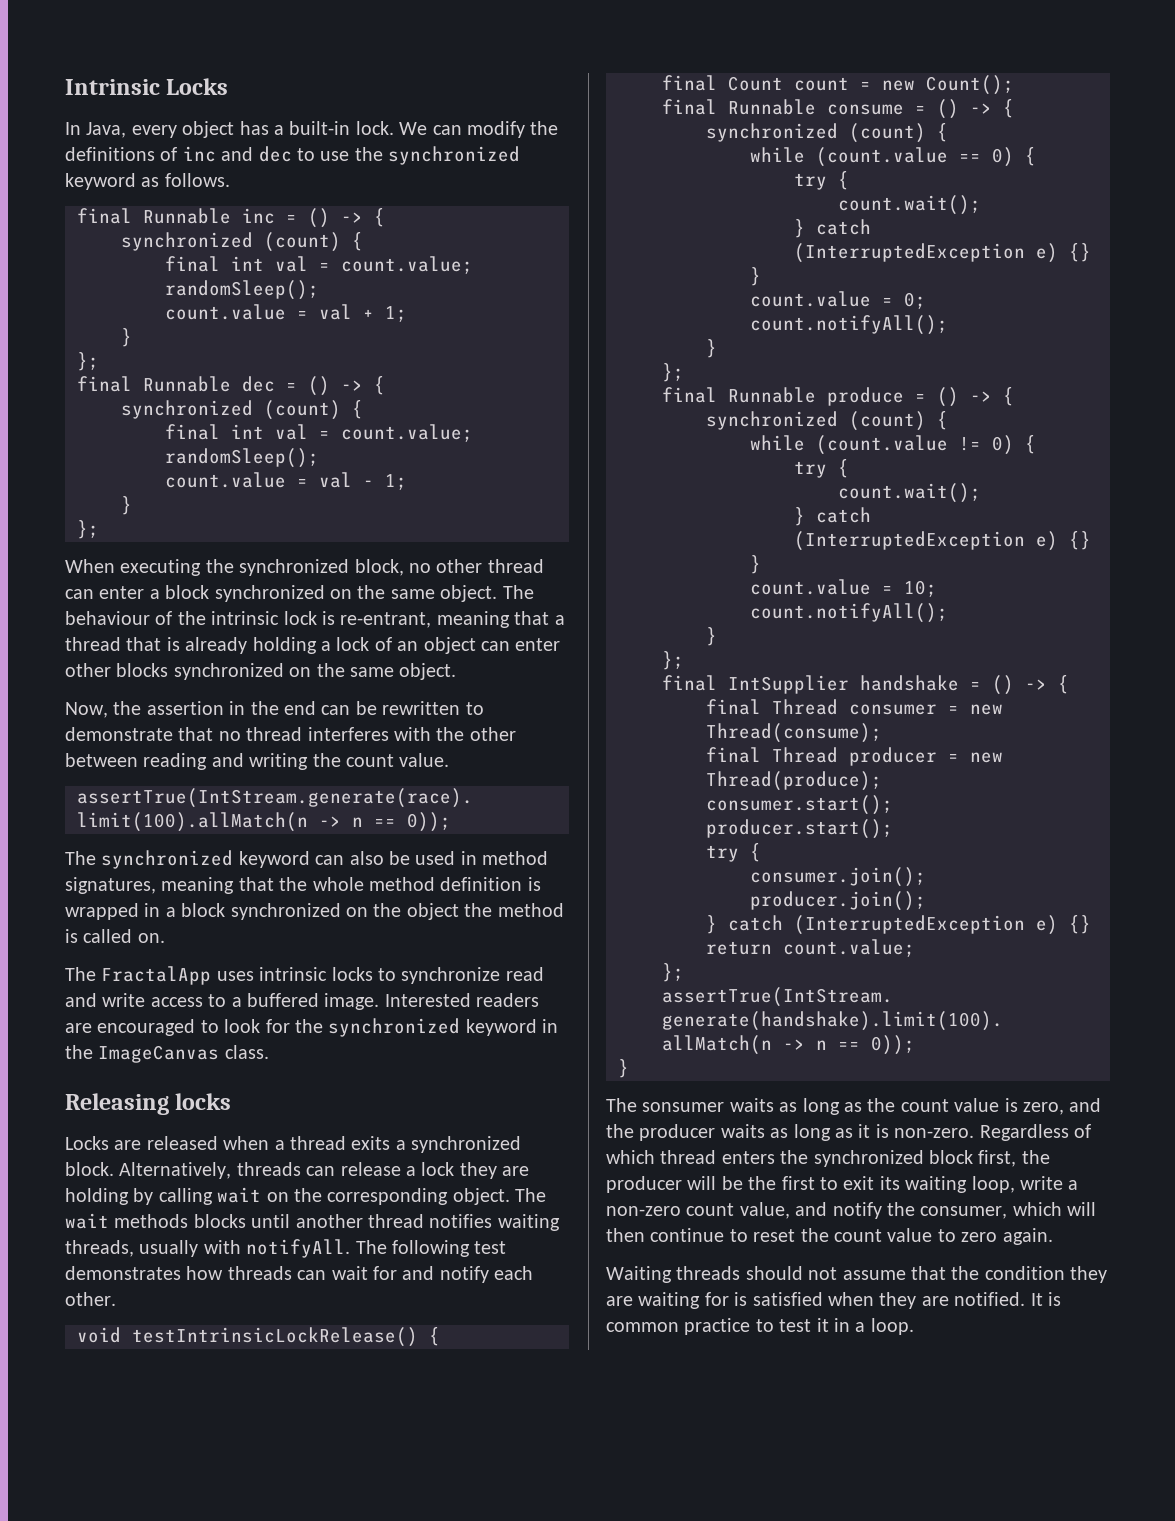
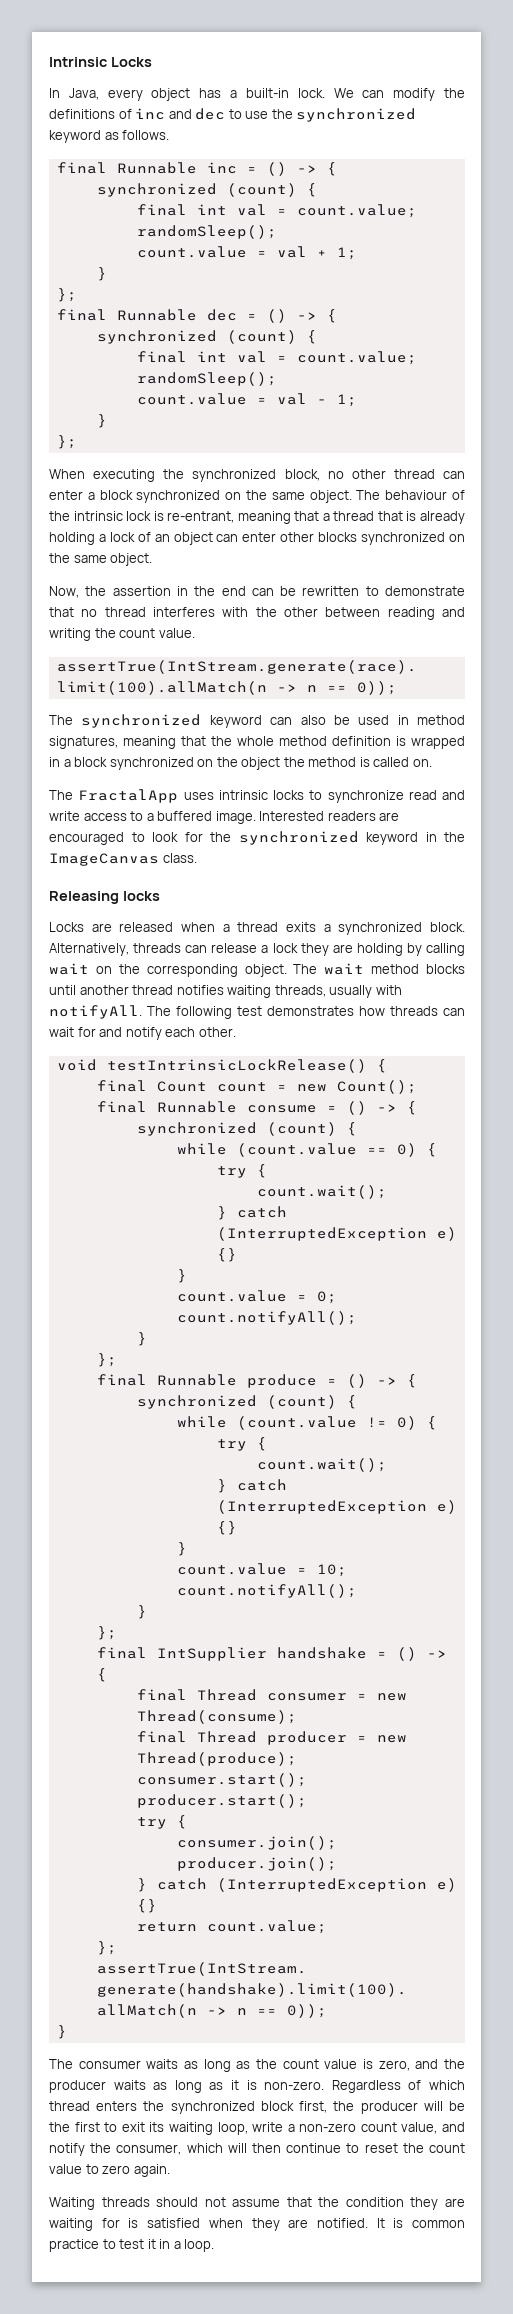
- The wait methods blocks until another thread notifies waiting threads, usually with notifyAll.
+ The wait method blocks until another thread notifies waiting threads, usually with notifyAll.
- The sonsumer waits as long as the count value is zero, and the producer waits as long as it is non-zero.
+ The consumer waits as long as the count value is zero, and the producer waits as long as it is non-zero.

